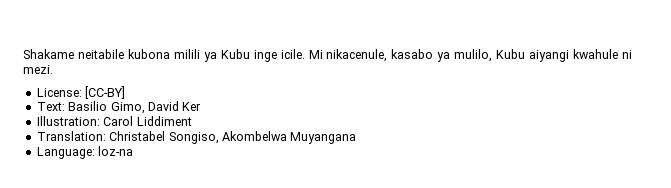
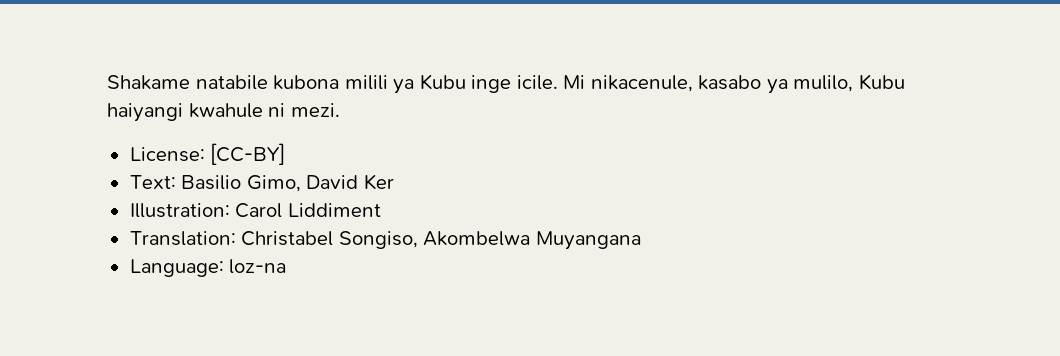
- Shakame neitabile kubona milili ya Kubu inge icile.
+ Shakame natabile kubona milili ya Kubu inge icile.
- Mi nikacenule, kasabo ya mulilo, Kubu aiyangi kwahule ni mezi.
+ Mi nikacenule, kasabo ya mulilo, Kubu haiyangi kwahule ni mezi.

